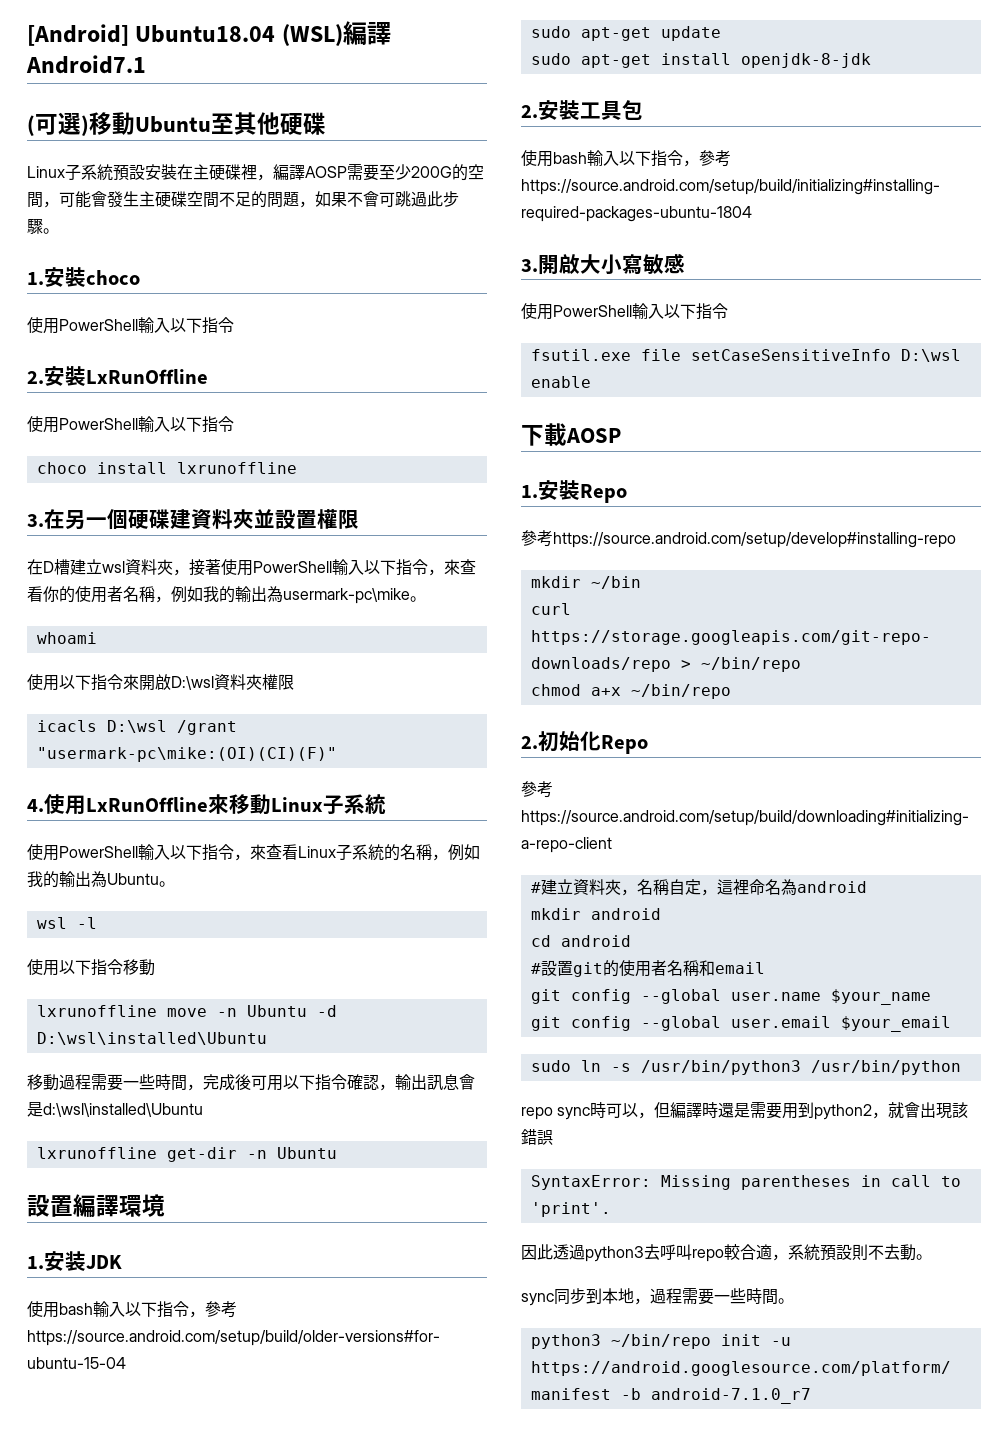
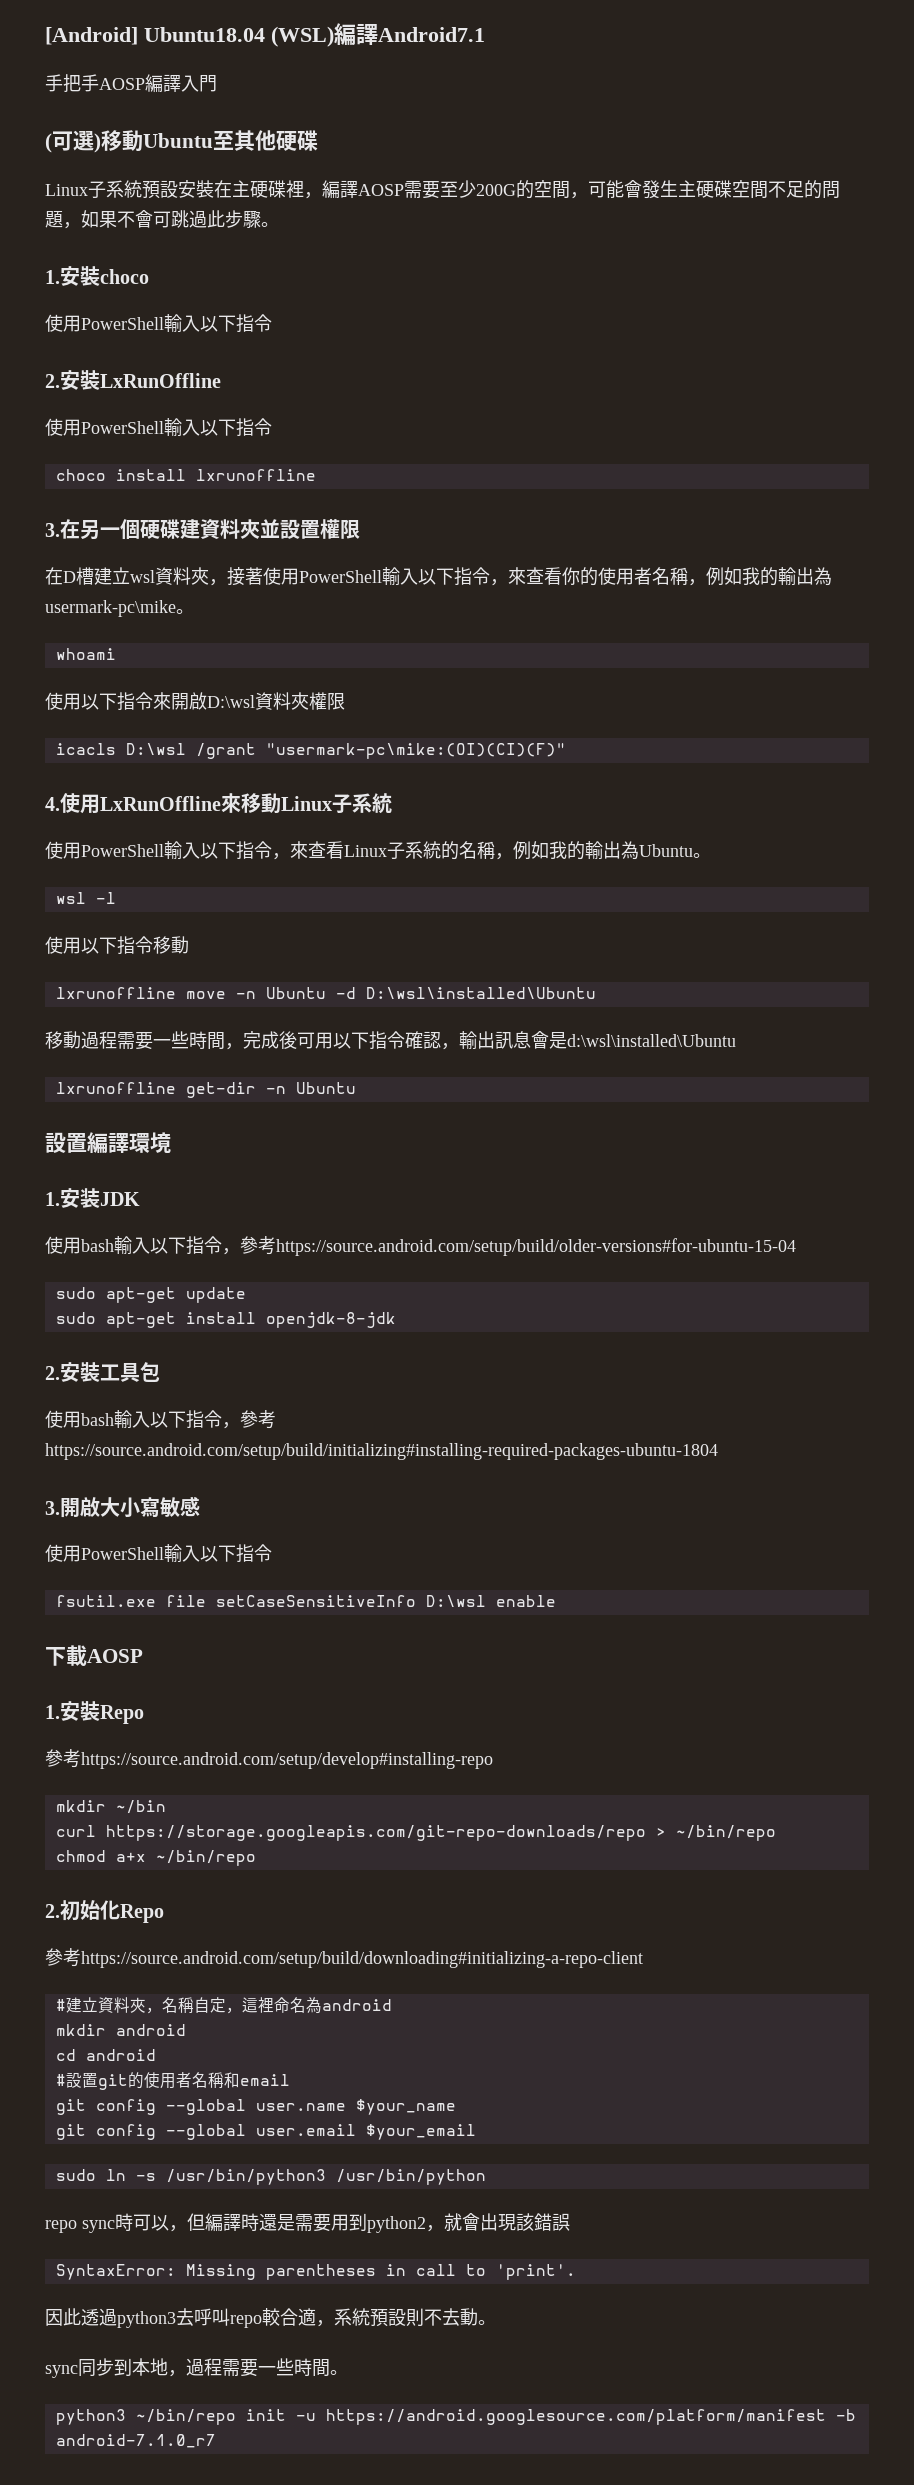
+ 手把手AOSP編譯入門

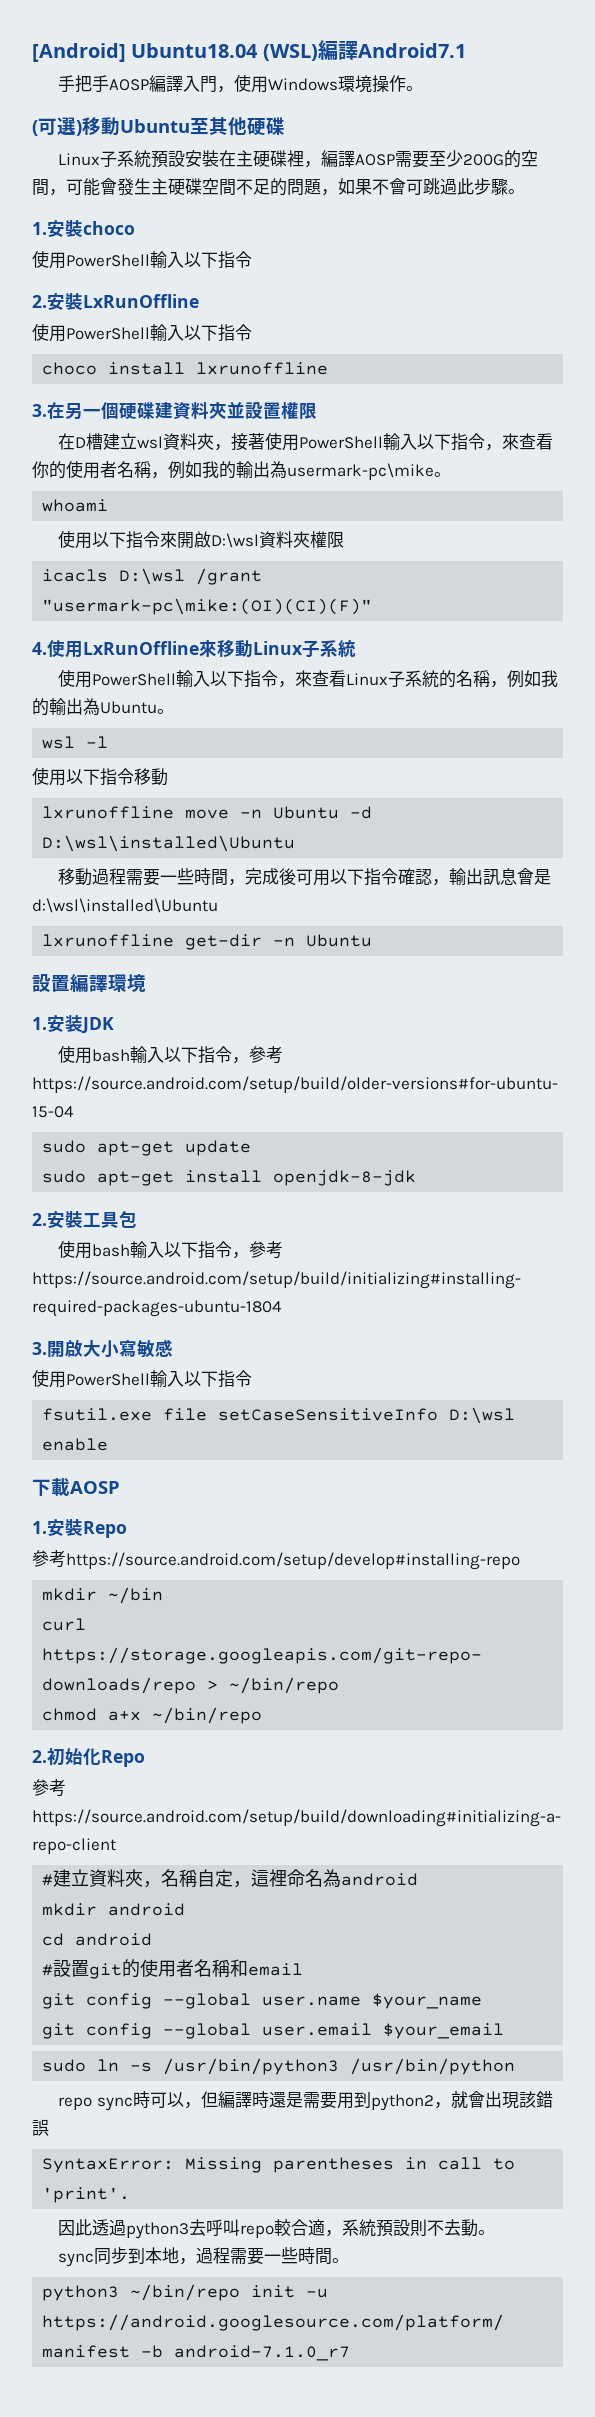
- 手把手AOSP編譯入門
+ 手把手AOSP編譯入門，使用Windows環境操作。

